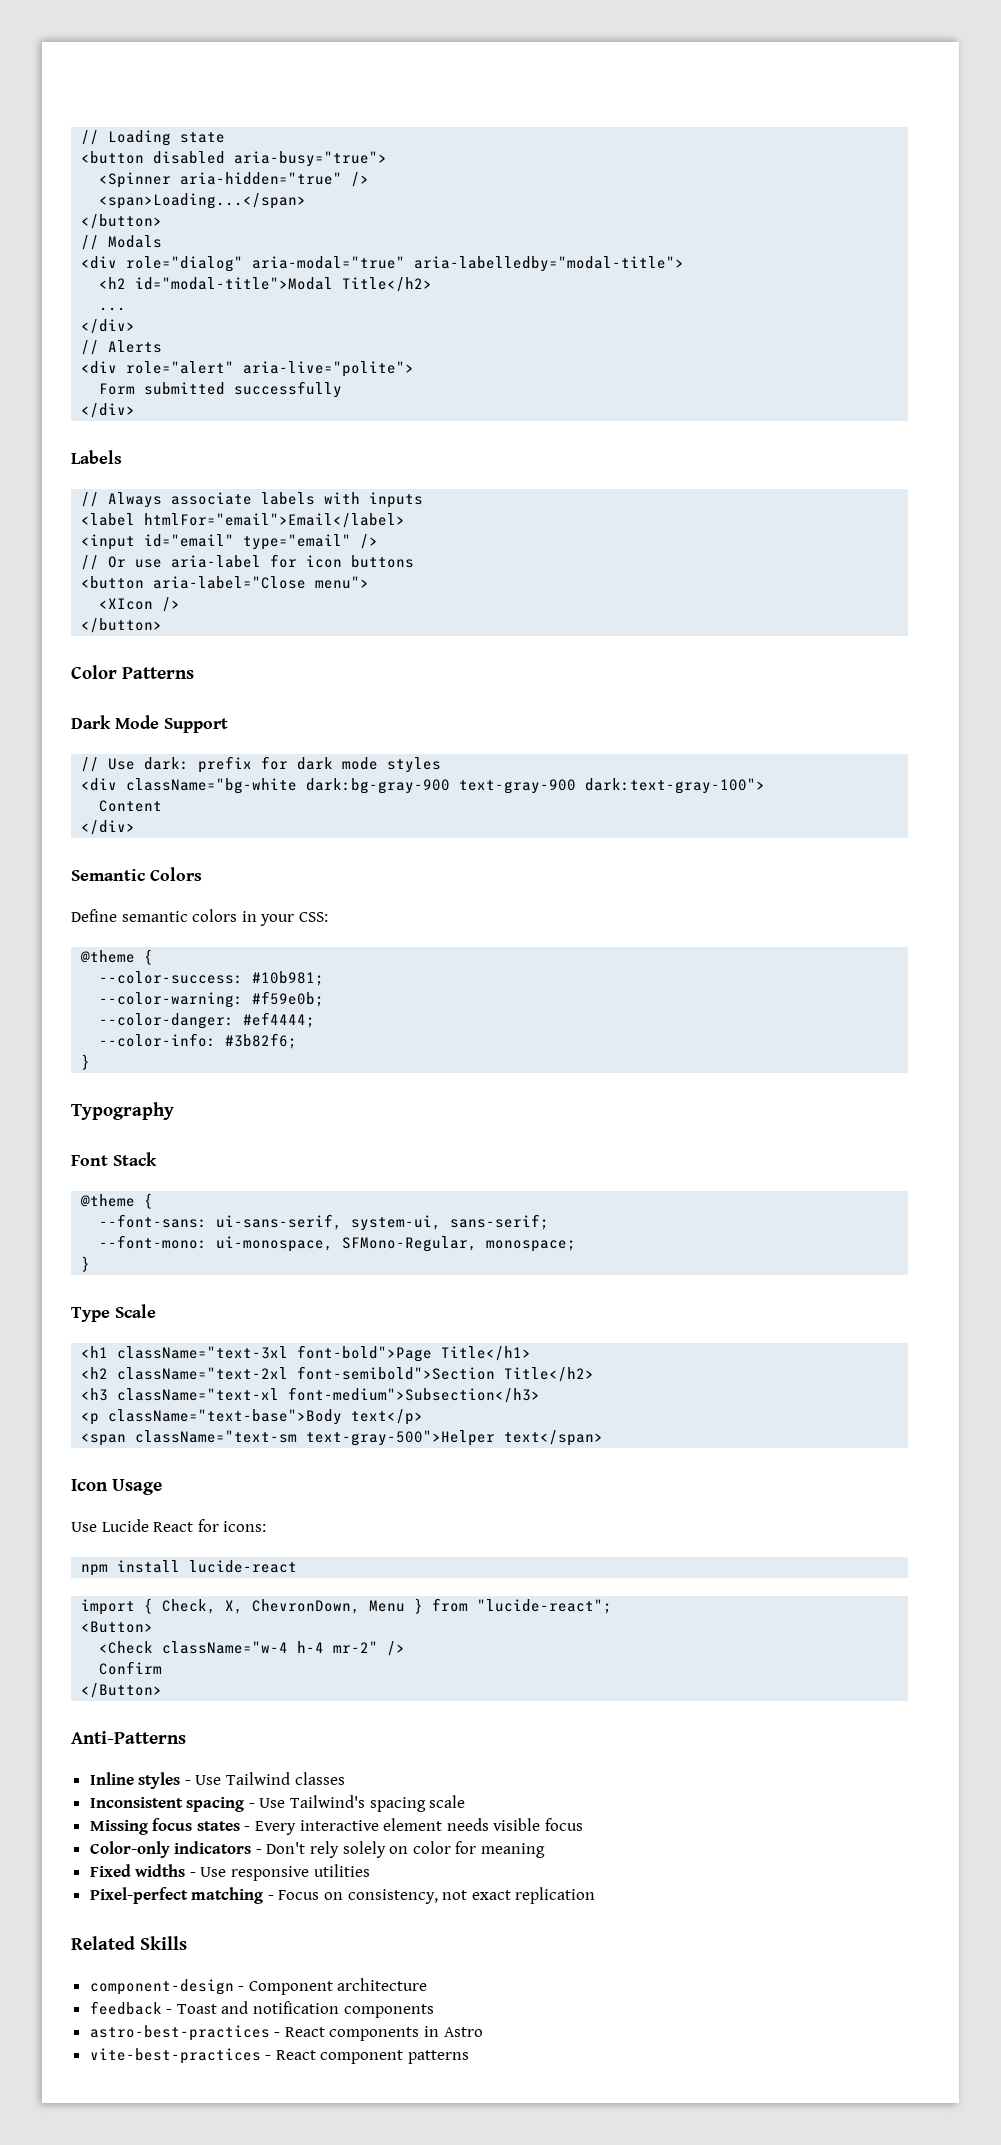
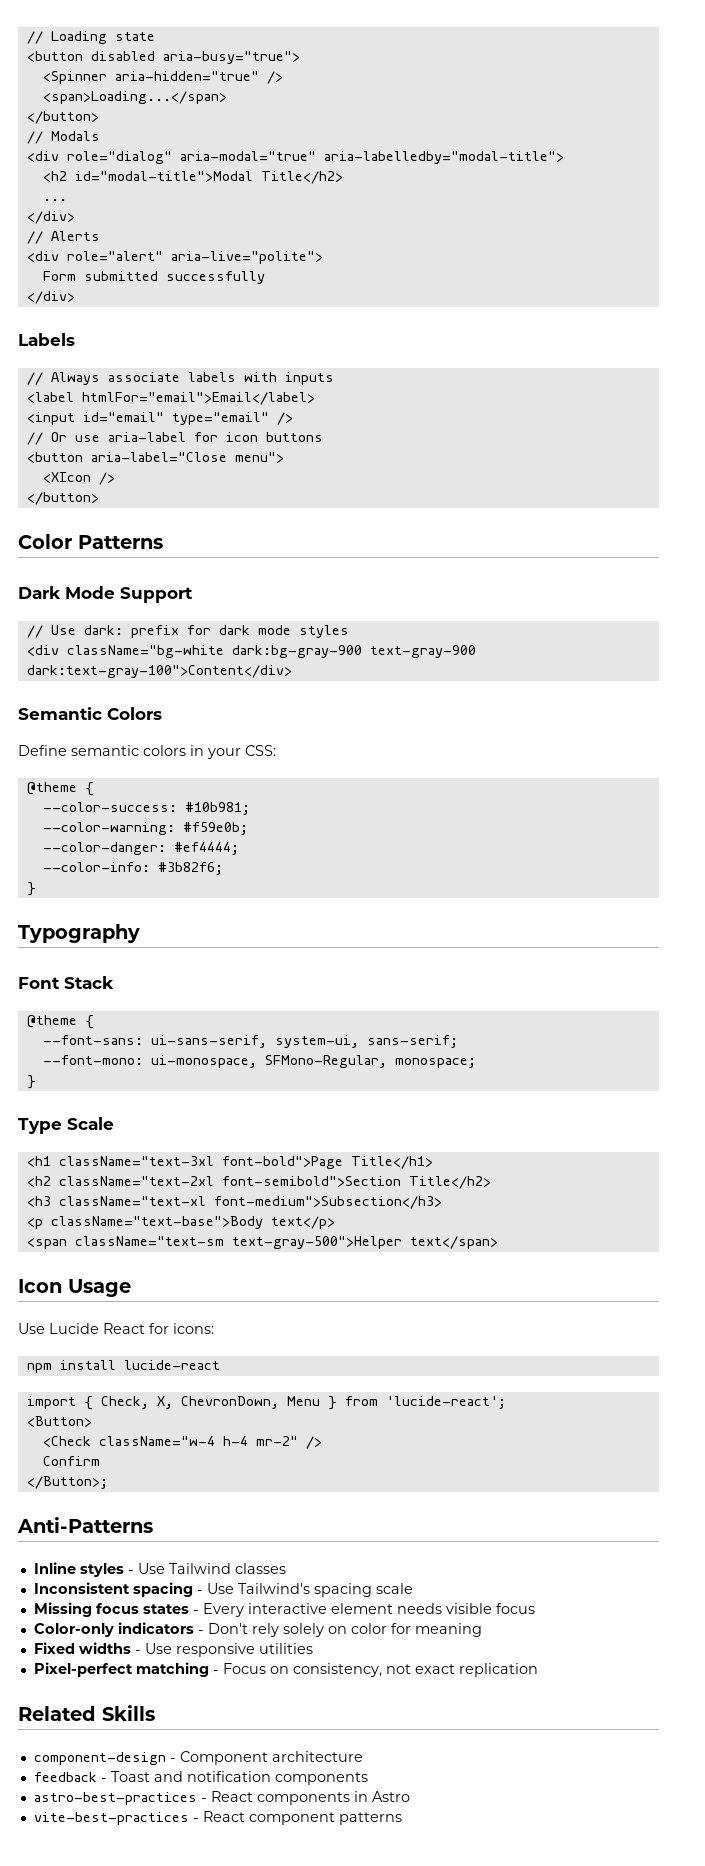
- <div className="bg-white dark:bg-gray-900 text-gray-900 dark:text-gray-100">
- Content
- </div>
+ <div className="bg-white dark:bg-gray-900 text-gray-900 dark:text-gray-100">Content</div>
- import { Check, X, ChevronDown, Menu } from "lucide-react";
+ import { Check, X, ChevronDown, Menu } from 'lucide-react';
- </Button>
+ </Button>;

